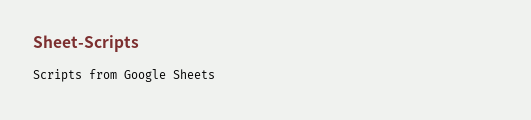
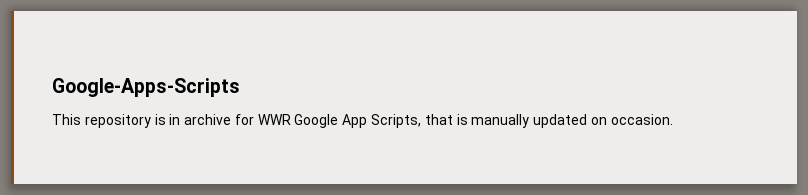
- Sheet-Scripts
- Scripts from Google Sheets
+ Google-Apps-Scripts
+ This repository is in archive for WWR Google App Scripts, that is manually updated on occasion.

